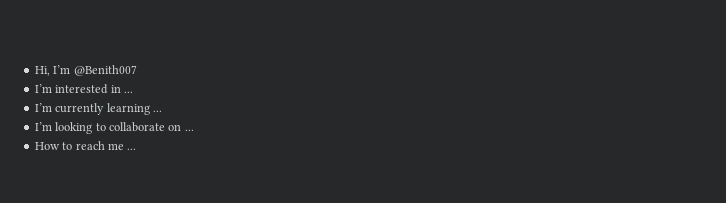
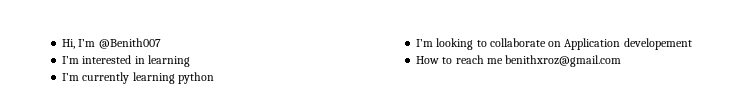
- I’m interested in ...
+ I’m interested in learning
- I’m currently learning ...
+ I’m currently learning python
- I’m looking to collaborate on ...
+ I’m looking to collaborate on Application developement
- How to reach me ...
+ How to reach me benithxroz@gmail.com

